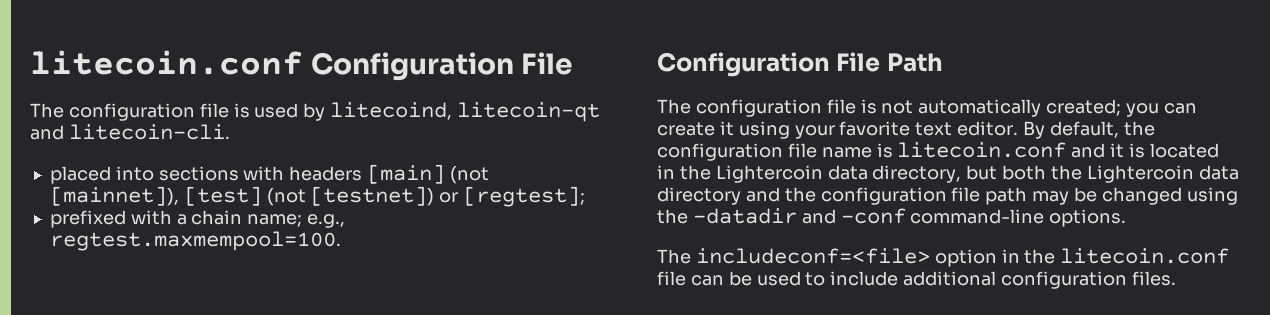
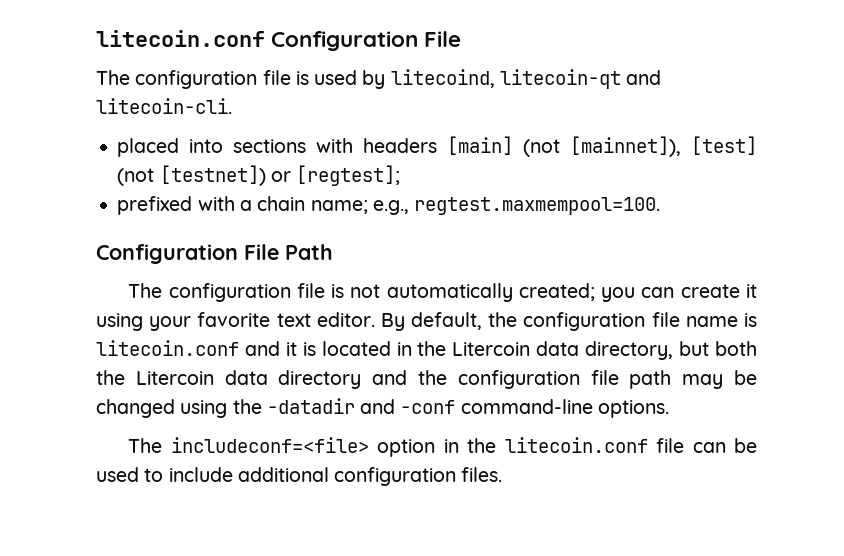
- By default, the configuration file name is litecoin.conf and it is located in the Lightercoin data directory, but both the Lightercoin data directory and the configuration file path may be changed using the -datadir and -conf command-line options.
+ By default, the configuration file name is litecoin.conf and it is located in the Litercoin data directory, but both the Litercoin data directory and the configuration file path may be changed using the -datadir and -conf command-line options.

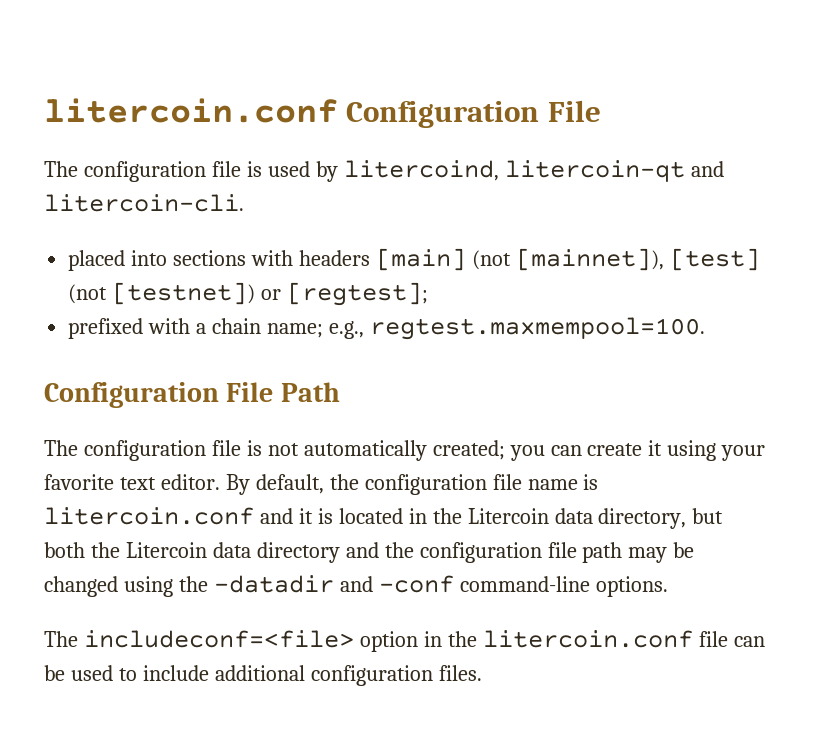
- litecoin.conf Configuration File
+ litercoin.conf Configuration File
- The configuration file is used by litecoind, litecoin-qt and litecoin-cli.
+ The configuration file is used by litercoind, litercoin-qt and litercoin-cli.
- By default, the configuration file name is litecoin.conf and it is located in the Litercoin data directory, but both the Litercoin data directory and the configuration file path may be changed using the -datadir and -conf command-line options.
+ By default, the configuration file name is litercoin.conf and it is located in the Litercoin data directory, but both the Litercoin data directory and the configuration file path may be changed using the -datadir and -conf command-line options.
- The includeconf=<file> option in the litecoin.conf file can be used to include additional configuration files.
+ The includeconf=<file> option in the litercoin.conf file can be used to include additional configuration files.

